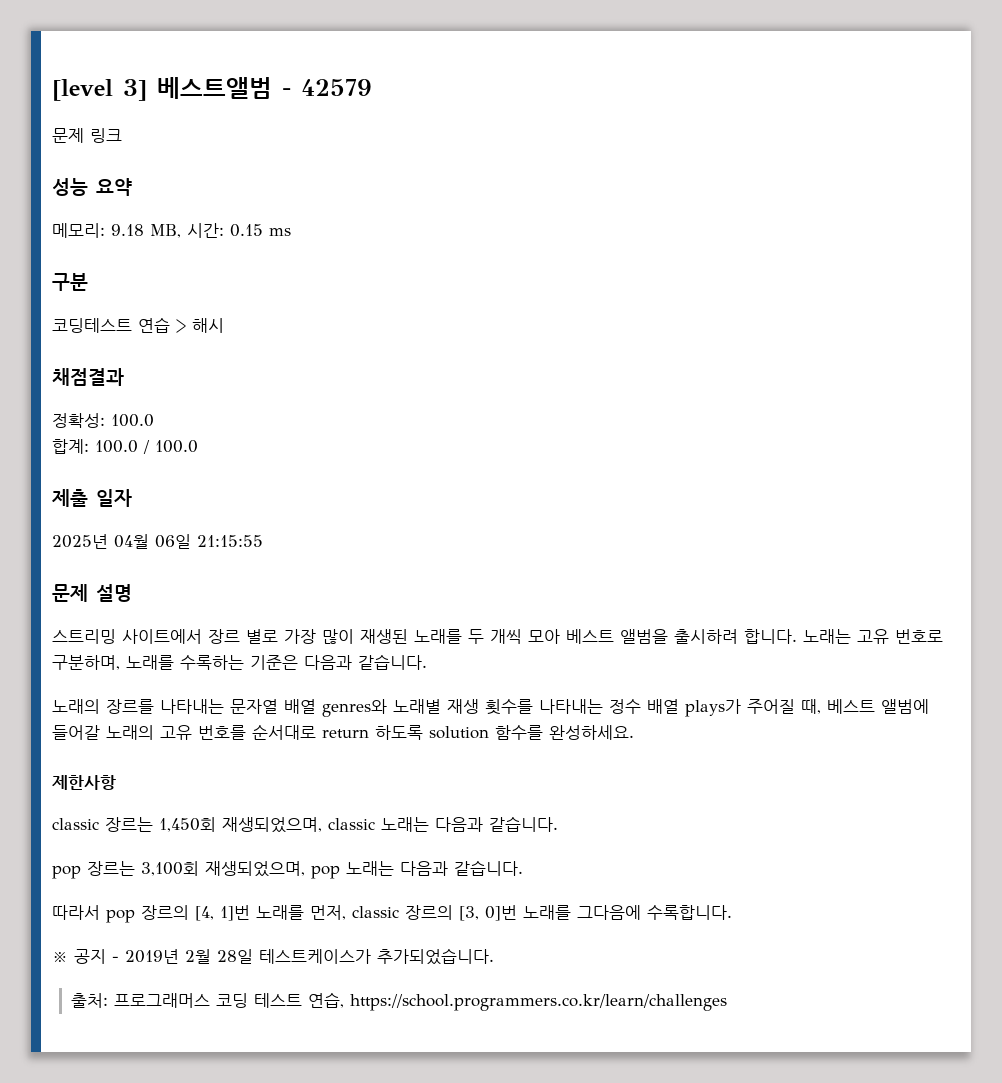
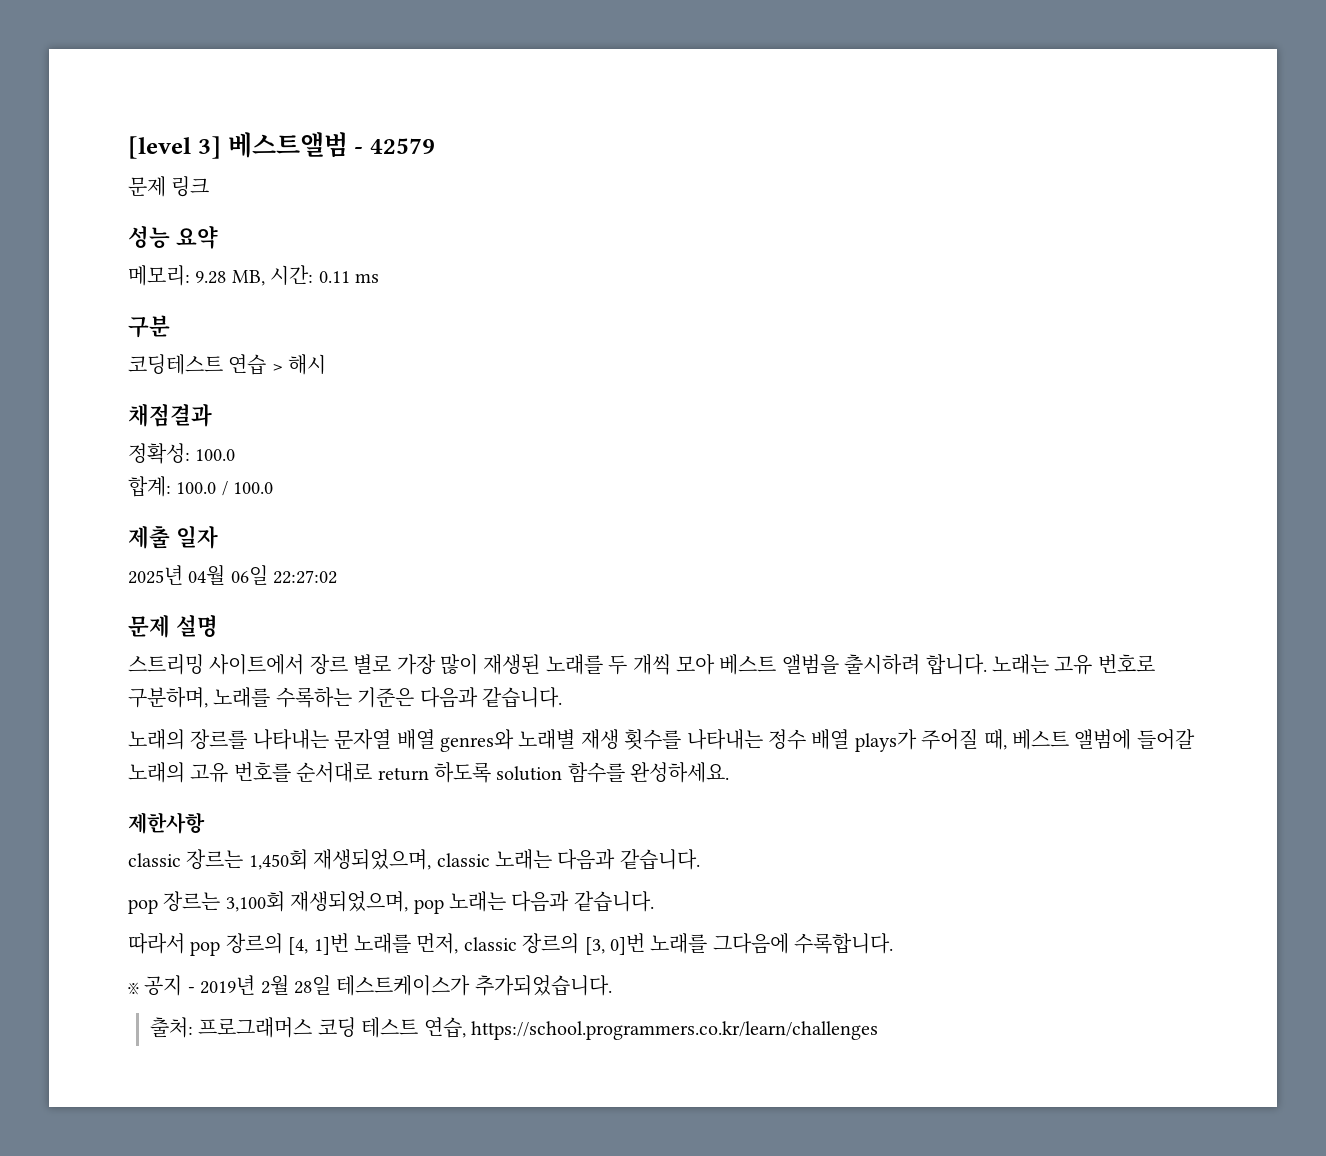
- 메모리: 9.18 MB, 시간: 0.15 ms
+ 메모리: 9.28 MB, 시간: 0.11 ms
- 2025년 04월 06일 21:15:55
+ 2025년 04월 06일 22:27:02

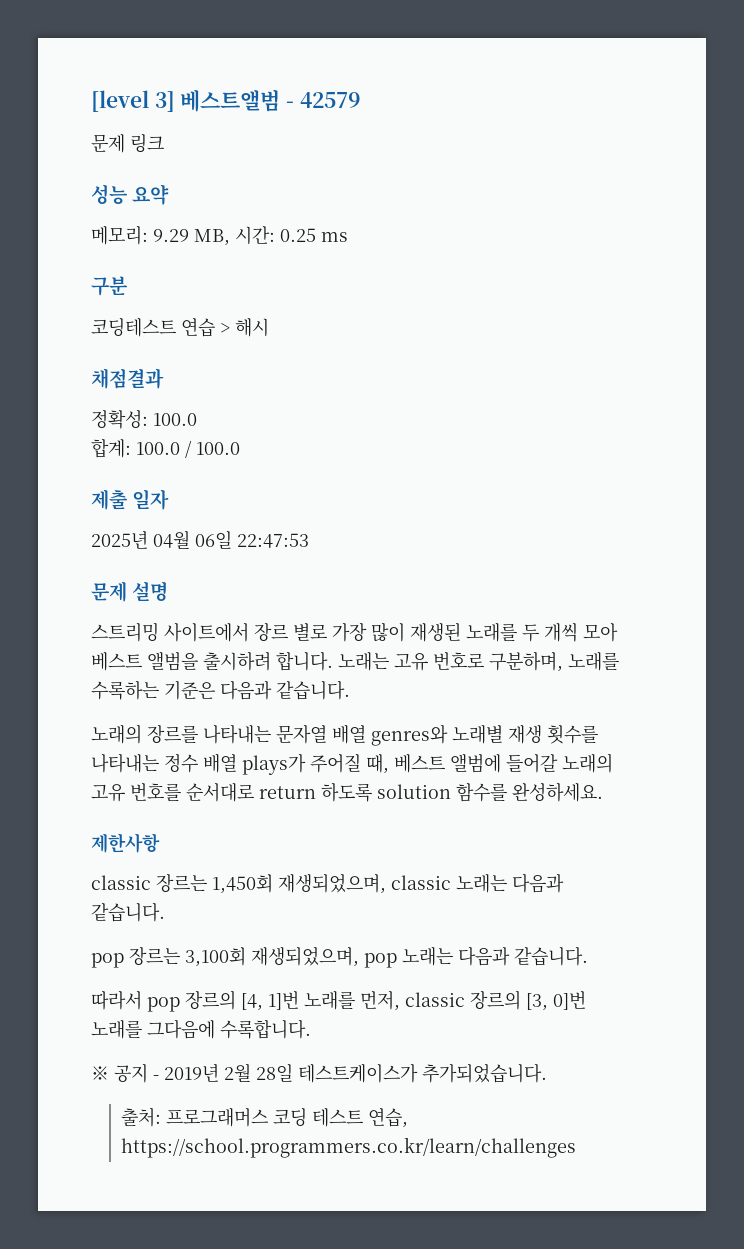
- 메모리: 9.28 MB, 시간: 0.11 ms
+ 메모리: 9.29 MB, 시간: 0.25 ms
- 2025년 04월 06일 22:27:02
+ 2025년 04월 06일 22:47:53

